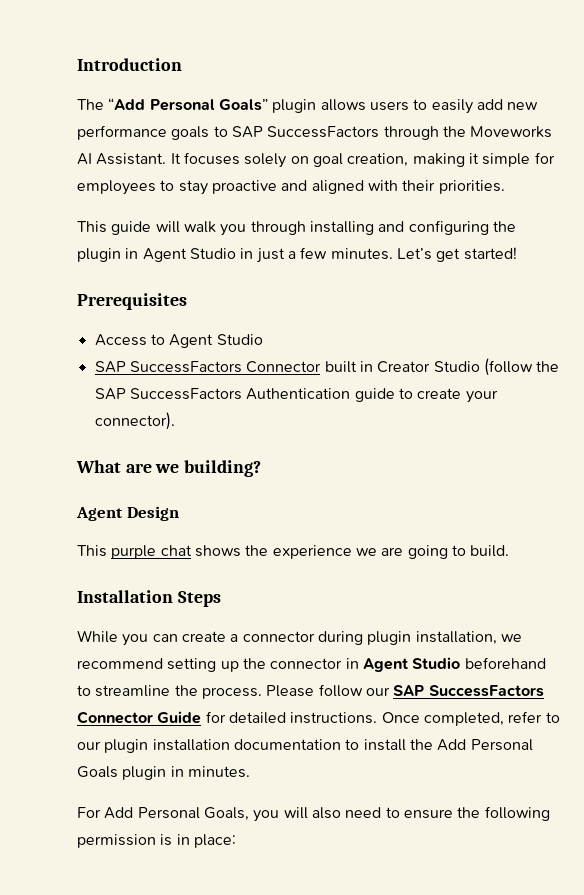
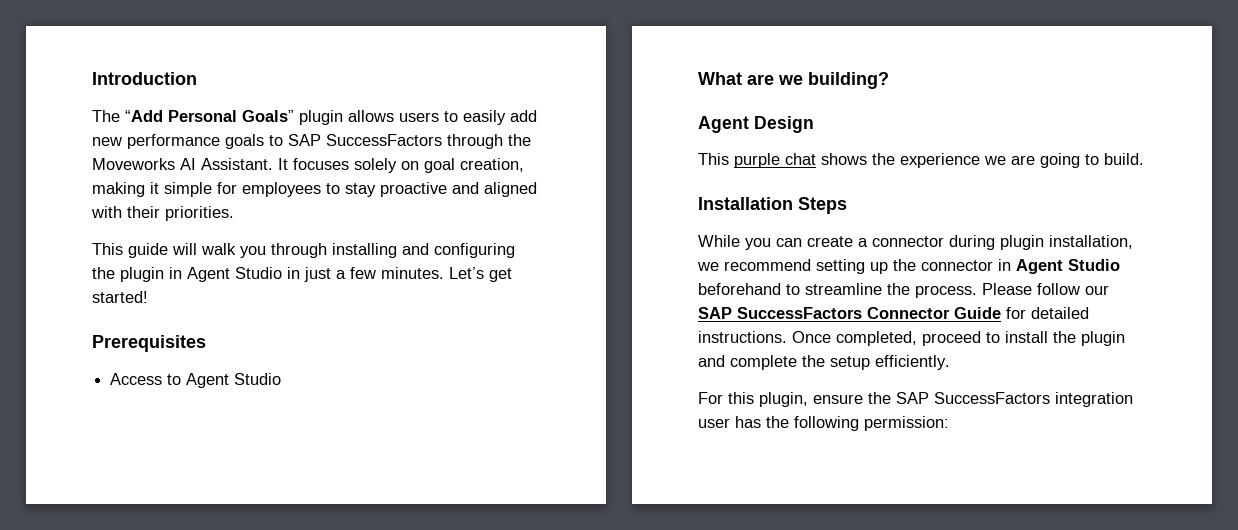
- SAP SuccessFactors Connector built in Creator Studio (follow the SAP SuccessFactors Authentication guide to create your connector).
- Once completed, refer to our plugin installation documentation to install the Add Personal Goals plugin in minutes.
- For Add Personal Goals, you will also need to ensure the following permission is in place:
+ Once completed, proceed to install the plugin and complete the setup efficiently.
+ For this plugin, ensure the SAP SuccessFactors integration user has the following permission:

